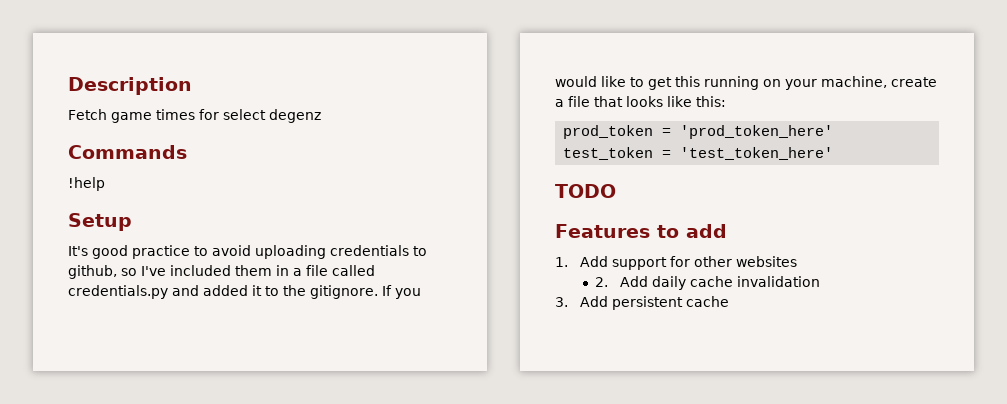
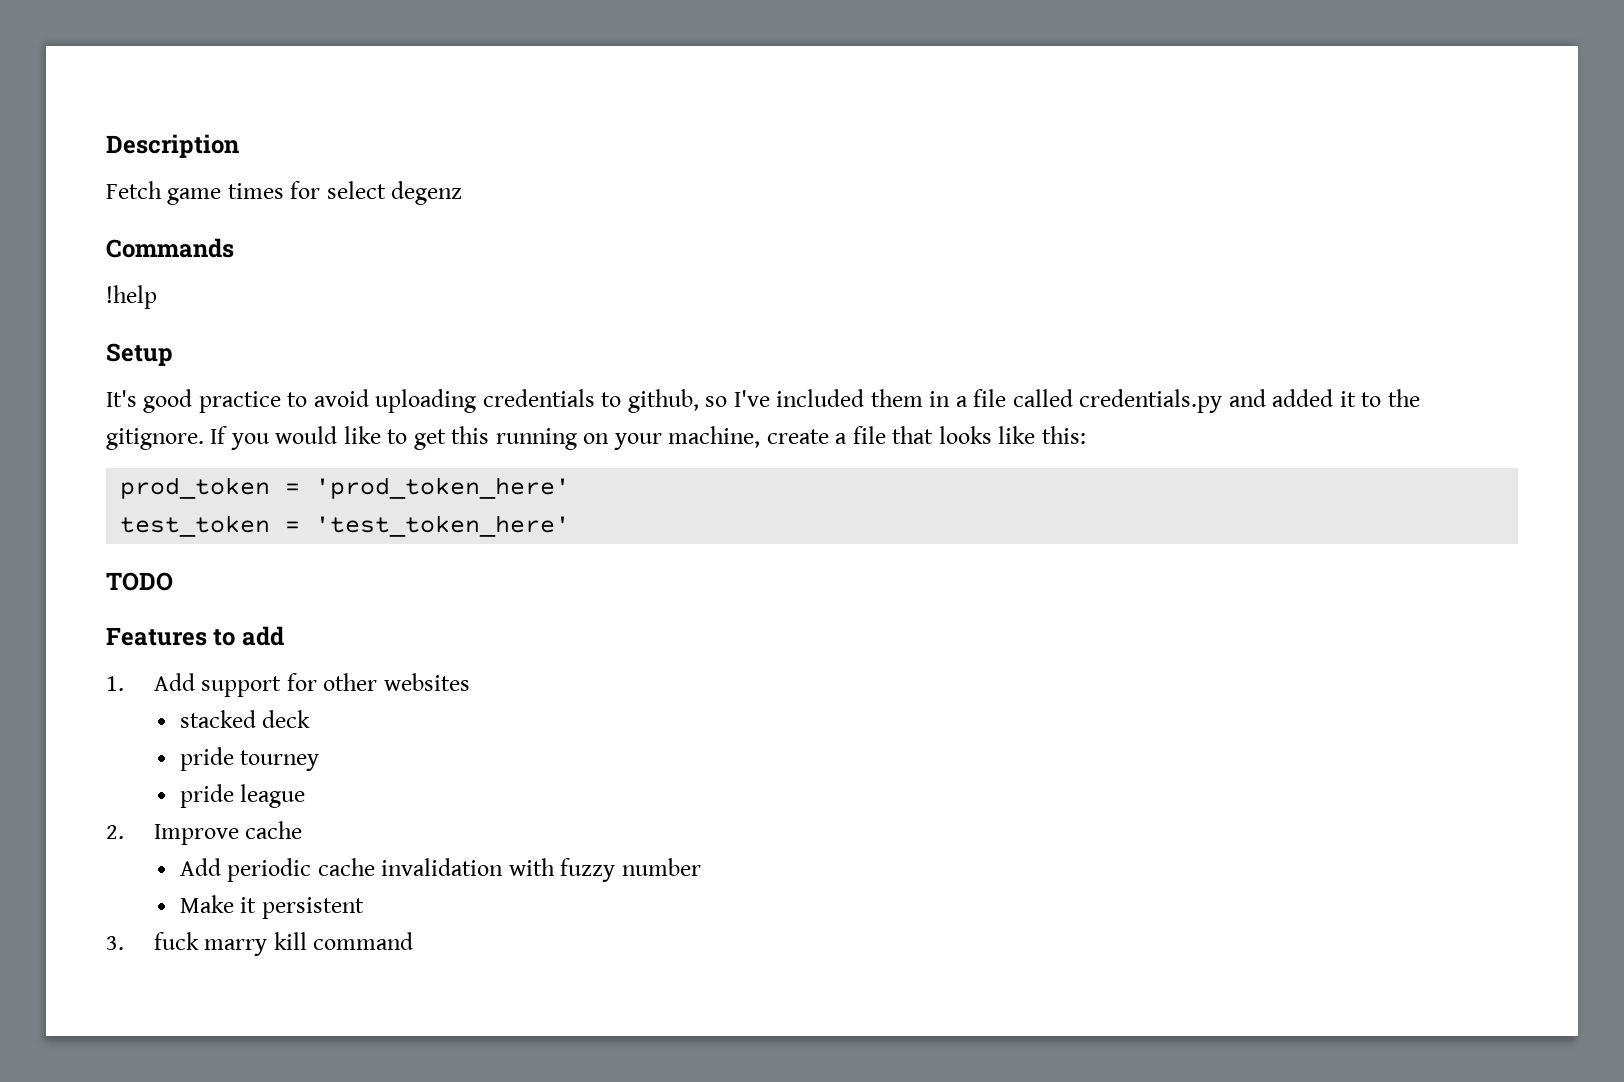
- 2. Add daily cache invalidation
- 3. Add persistent cache
+ stacked deck
+ pride tourney
+ pride league
+ 2. Improve cache
+ Add periodic cache invalidation with fuzzy number
+ Make it persistent
+ 3. fuck marry kill command

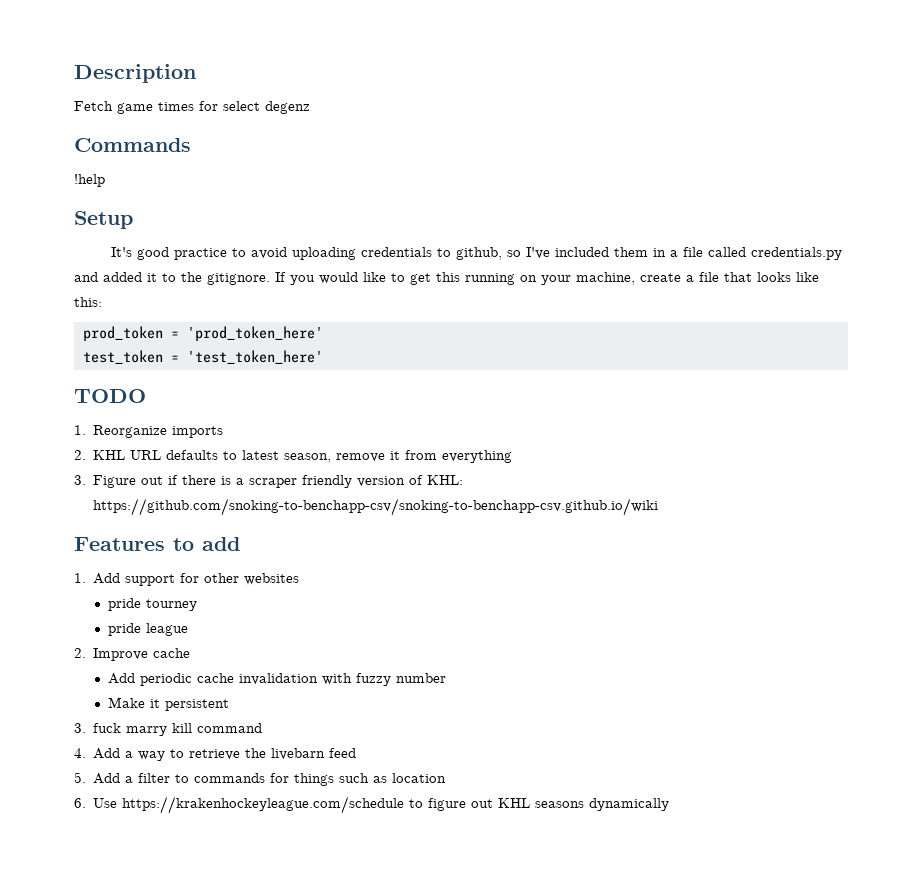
+ 1. Reorganize imports
+ 2. KHL URL defaults to latest season, remove it from everything
+ 3. Figure out if there is a scraper friendly version of KHL: https://github.com/snoking-to-benchapp-csv/snoking-to-benchapp-csv.github.io/wiki
- stacked deck
+ 4. Add a way to retrieve the livebarn feed
+ 5. Add a filter to commands for things such as location
+ 6. Use https://krakenhockeyleague.com/schedule to figure out KHL seasons dynamically

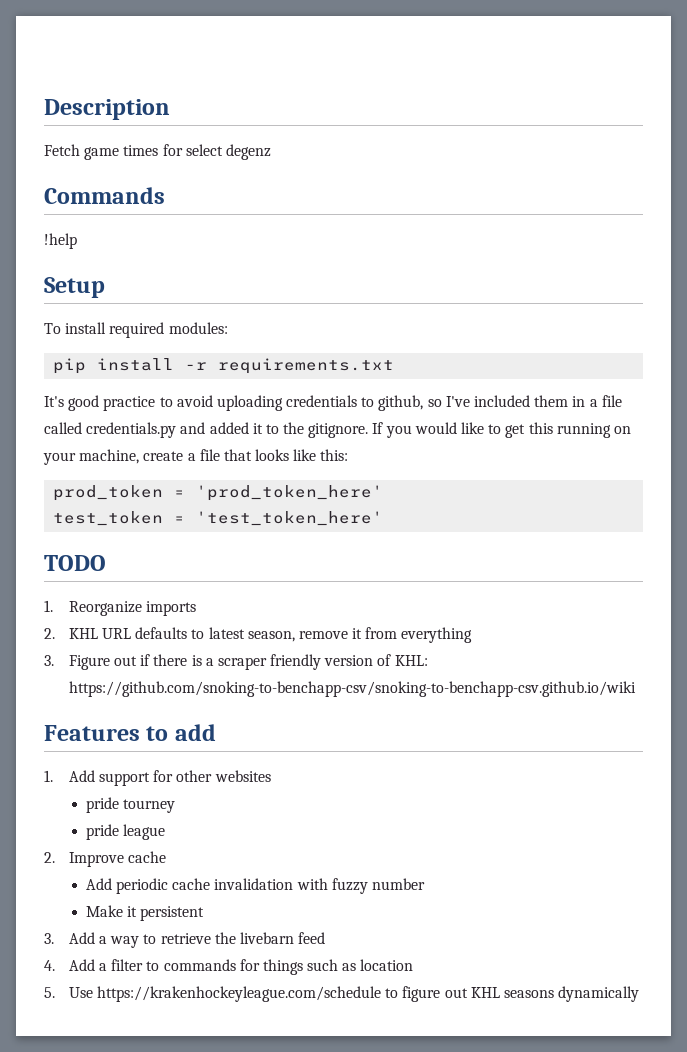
+ To install required modules:
+ pip install -r requirements.txt
- 3. fuck marry kill command
- 4. Add a way to retrieve the livebarn feed
+ 3. Add a way to retrieve the livebarn feed
- 5. Add a filter to commands for things such as location
+ 4. Add a filter to commands for things such as location
- 6. Use https://krakenhockeyleague.com/schedule to figure out KHL seasons dynamically
+ 5. Use https://krakenhockeyleague.com/schedule to figure out KHL seasons dynamically

